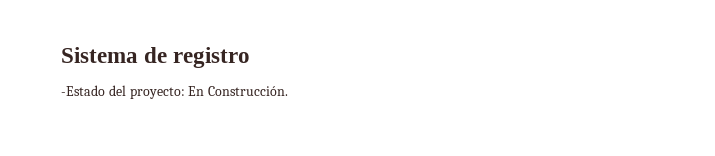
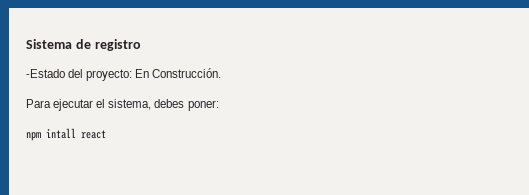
+ Para ejecutar el sistema, debes poner:
+ npm intall react

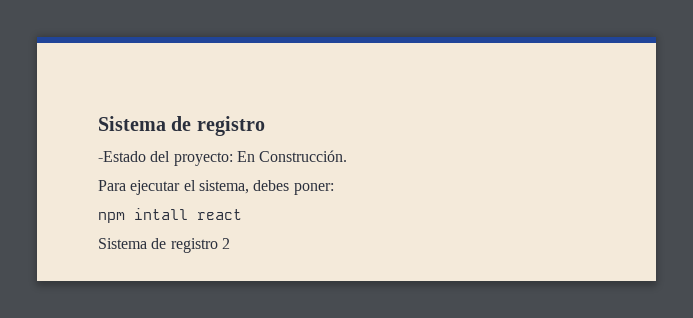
+ Sistema de registro 2

